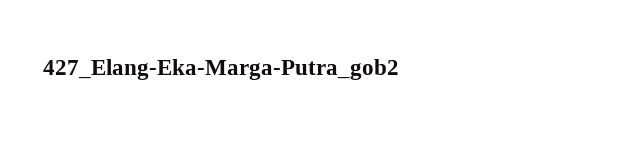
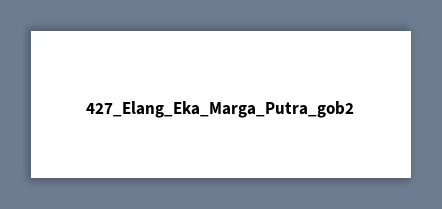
- 427_Elang-Eka-Marga-Putra_gob2
+ 427_Elang_Eka_Marga_Putra_gob2

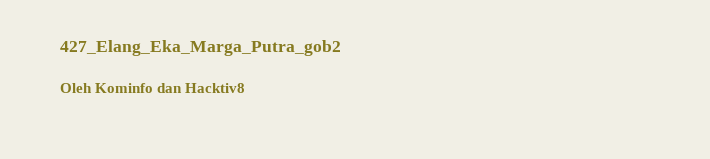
+ Oleh Kominfo dan Hacktiv8

